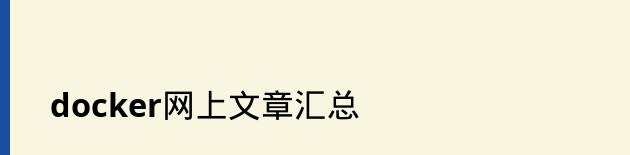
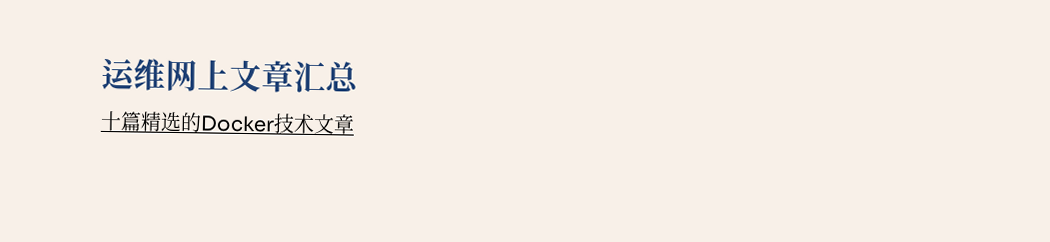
- docker网上文章汇总
+ 运维网上文章汇总
+ 十篇精选的Docker技术文章

